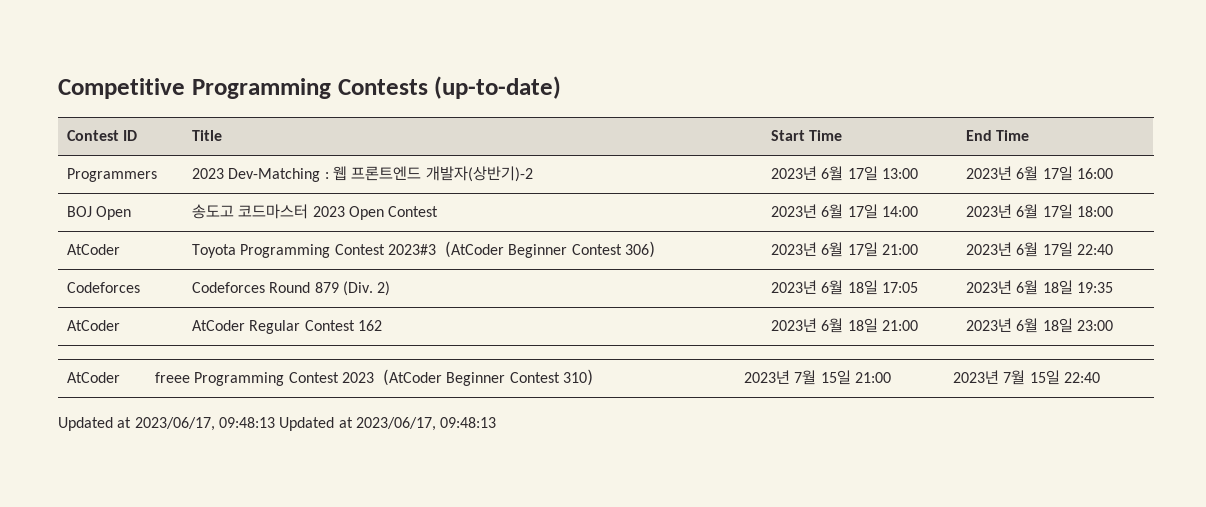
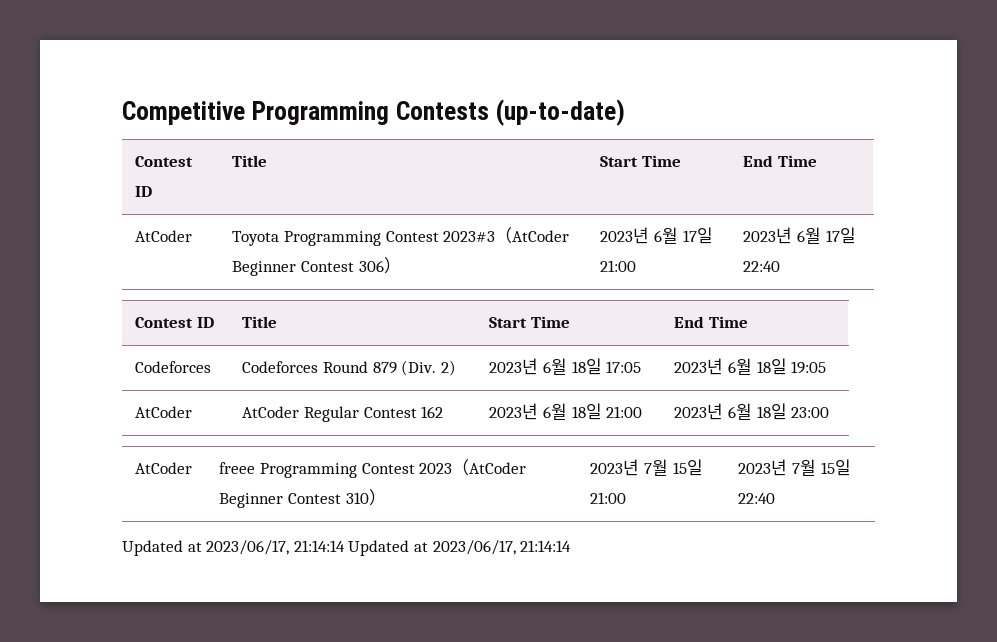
- Programmers | 2023 Dev-Matching : 웹 프론트엔드 개발자(상반기)-2 | 2023년 6월 17일 13:00 | 2023년 6월 17일 16:00
- BOJ Open | 송도고 코드마스터 2023 Open Contest | 2023년 6월 17일 14:00 | 2023년 6월 17일 18:00
  AtCoder | Toyota Programming Contest 2023#3（AtCoder Beginner Contest 306） | 2023년 6월 17일 21:00 | 2023년 6월 17일 22:40
+ Contest ID | Title | Start Time | End Time
- Codeforces | Codeforces Round 879 (Div. 2) | 2023년 6월 18일 17:05 | 2023년 6월 18일 19:35
+ Codeforces | Codeforces Round 879 (Div. 2) | 2023년 6월 18일 17:05 | 2023년 6월 18일 19:05
- Updated at 2023/06/17, 09:48:13 Updated at 2023/06/17, 09:48:13
+ Updated at 2023/06/17, 21:14:14 Updated at 2023/06/17, 21:14:14

